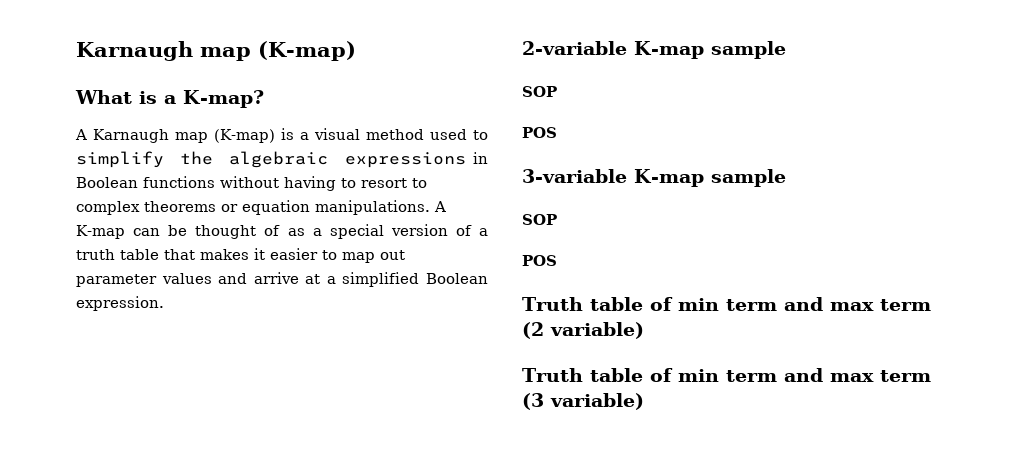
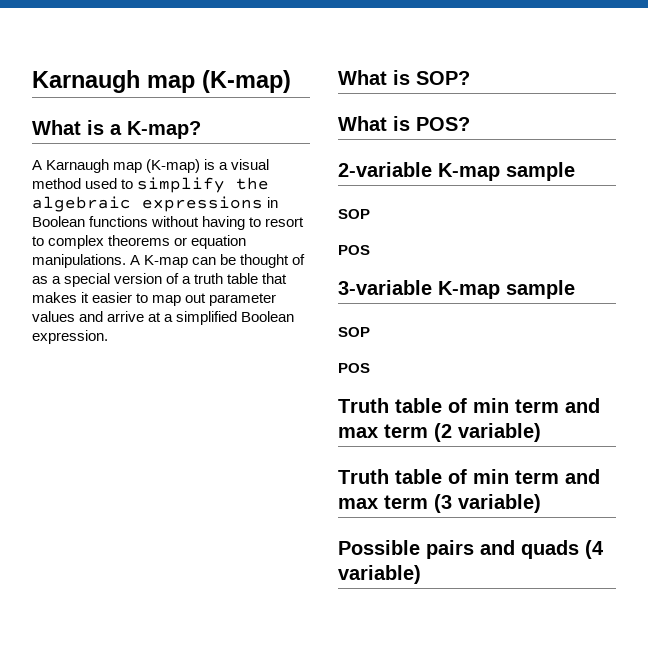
+ What is SOP?
+ What is POS?
+ Possible pairs and quads (4 variable)

